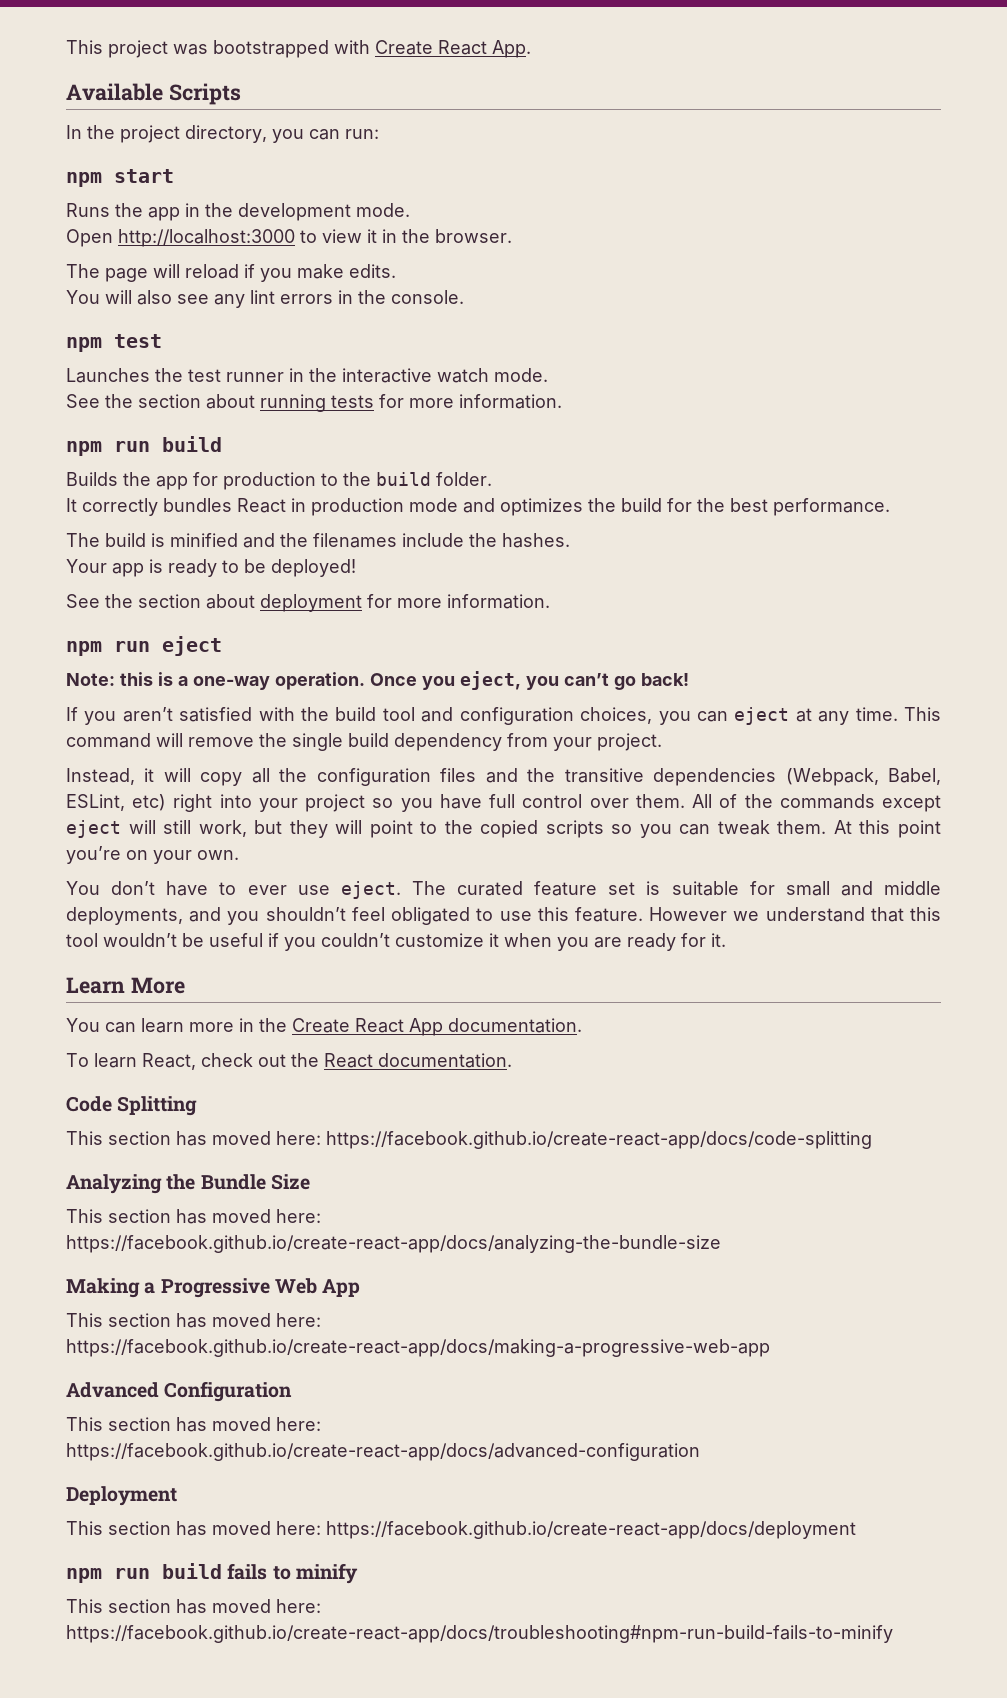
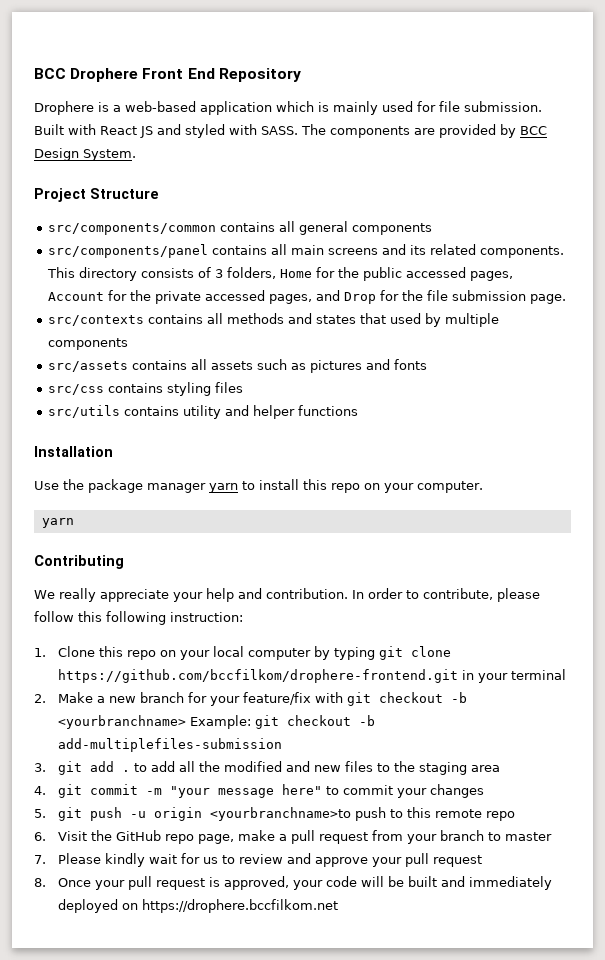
- This project was bootstrapped with Create React App.
- Available Scripts
- In the project directory, you can run:
- npm start
- Runs the app in the development mode.
- Open http://localhost:3000 to view it in the browser.
- The page will reload if you make edits.
- You will also see any lint errors in the console.
- npm test
- Launches the test runner in the interactive watch mode.
- See the section about running tests for more information.
- npm run build
- Builds the app for production to the build folder.
- It correctly bundles React in production mode and optimizes the build for the best performance.
- The build is minified and the filenames include the hashes.
- Your app is ready to be deployed!
- See the section about deployment for more information.
- npm run eject
- Note: this is a one-way operation. Once you eject, you can’t go back!
- If you aren’t satisfied with the build tool and configuration choices, you can eject at any time. This command will remove the single build dependency from your project.
- Instead, it will copy all the configuration files and the transitive dependencies (Webpack, Babel, ESLint, etc) right into your project so you have full control over them. All of the commands except eject will still work, but they will point to the copied scripts so you can tweak them. At this point you’re on your own.
- You don’t have to ever use eject. The curated feature set is suitable for small and middle deployments, and you shouldn’t feel obligated to use this feature. However we understand that this tool wouldn’t be useful if you couldn’t customize it when you are ready for it.
- Learn More
- You can learn more in the Create React App documentation.
- To learn React, check out the React documentation.
- Code Splitting
- This section has moved here: https://facebook.github.io/create-react-app/docs/code-splitting
- Analyzing the Bundle Size
- This section has moved here: https://facebook.github.io/create-react-app/docs/analyzing-the-bundle-size
- Making a Progressive Web App
- This section has moved here: https://facebook.github.io/create-react-app/docs/making-a-progressive-web-app
- Advanced Configuration
- This section has moved here: https://facebook.github.io/create-react-app/docs/advanced-configuration
- Deployment
- This section has moved here: https://facebook.github.io/create-react-app/docs/deployment
- npm run build fails to minify
- This section has moved here: https://facebook.github.io/create-react-app/docs/troubleshooting#npm-run-build-fails-to-minify
+ BCC Drophere Front End Repository
+ Drophere is a web-based application which is mainly used for file submission. Built with React JS and styled with SASS. The components are provided by BCC Design System.
+ Project Structure
+ src/components/common contains all general components
+ src/components/panel contains all main screens and its related components. This directory consists of 3 folders, Home for the public accessed pages, Account for the private accessed pages, and Drop for the file submission page.
+ src/contexts contains all methods and states that used by multiple components
+ src/assets contains all assets such as pictures and fonts
+ src/css contains styling files
+ src/utils contains utility and helper functions
+ Installation
+ Use the package manager yarn to install this repo on your computer.
+ yarn
+ Contributing
+ We really appreciate your help and contribution. In order to contribute, please follow this following instruction:
+ 1. Clone this repo on your local computer by typing git clone https://github.com/bccfilkom/drophere-frontend.git in your terminal
+ 2. Make a new branch for your feature/fix with git checkout -b <yourbranchname> Example: git checkout -b add-multiplefiles-submission
+ 3. git add . to add all the modified and new files to the staging area
+ 4. git commit -m "your message here" to commit your changes
+ 5. git push -u origin <yourbranchname>to push to this remote repo
+ 6. Visit the GitHub repo page, make a pull request from your branch to master
+ 7. Please kindly wait for us to review and approve your pull request
+ 8. Once your pull request is approved, your code will be built and immediately deployed on https://drophere.bccfilkom.net

